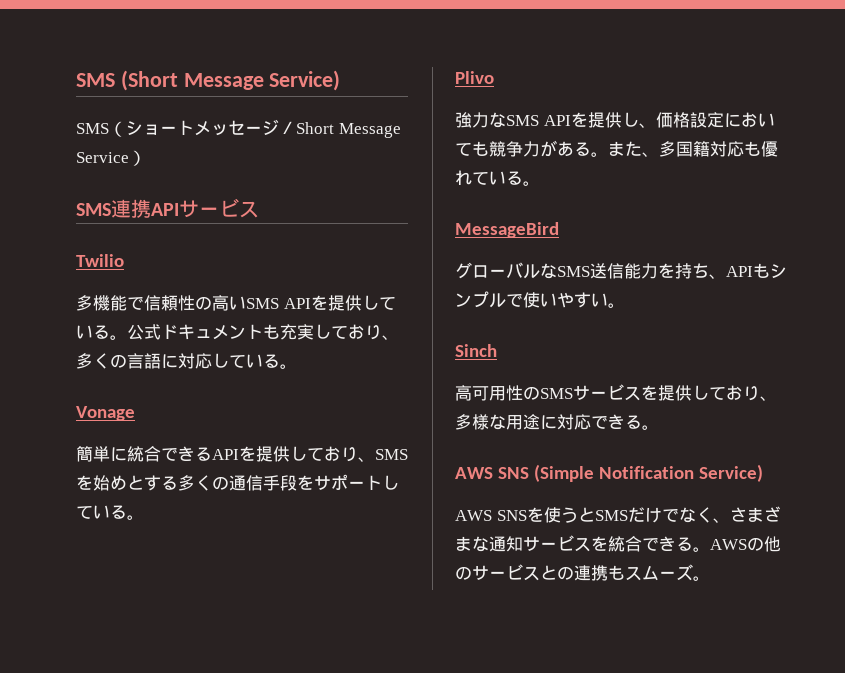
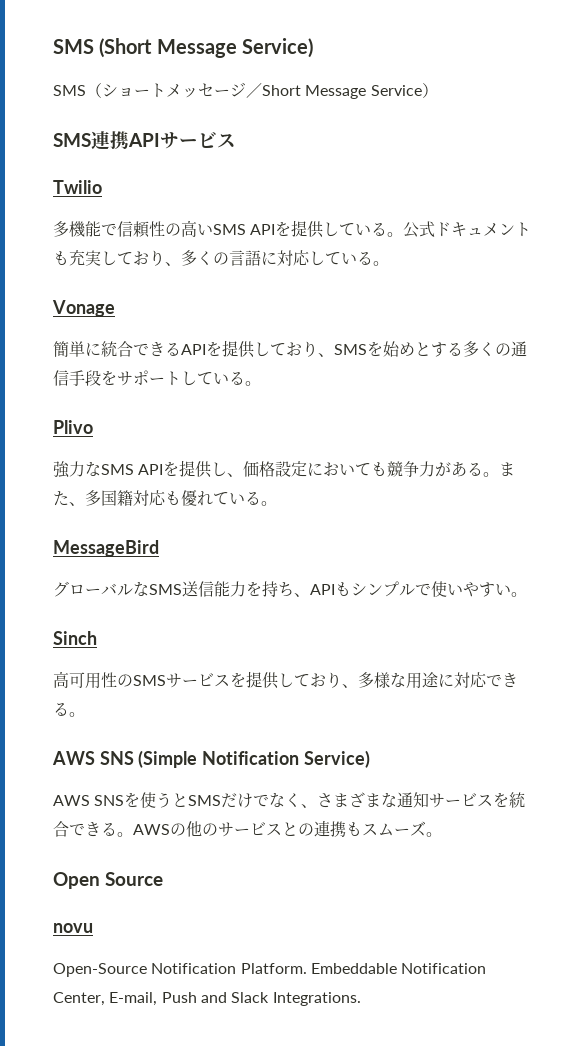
+ Open Source
+ novu
+ Open-Source Notification Platform. Embeddable Notification Center, E-mail, Push and Slack Integrations.

